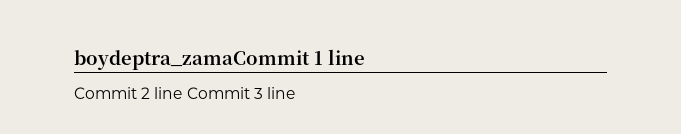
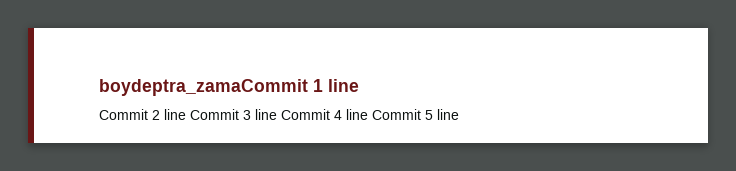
- Commit 2 line Commit 3 line
+ Commit 2 line Commit 3 line Commit 4 line Commit 5 line

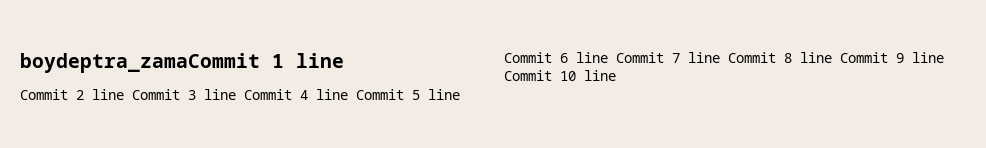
- Commit 2 line Commit 3 line Commit 4 line Commit 5 line
+ Commit 2 line Commit 3 line Commit 4 line Commit 5 line Commit 6 line Commit 7 line Commit 8 line Commit 9 line Commit 10 line

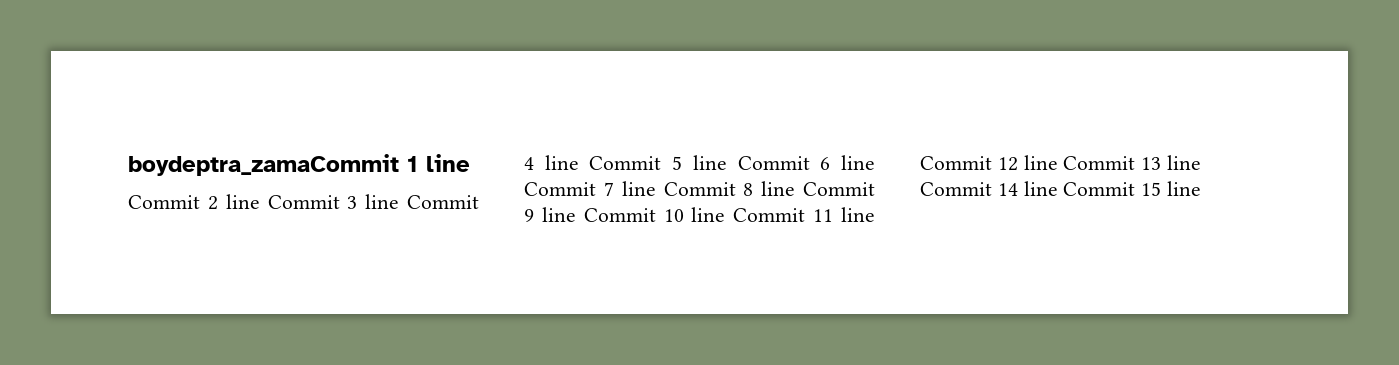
- Commit 2 line Commit 3 line Commit 4 line Commit 5 line Commit 6 line Commit 7 line Commit 8 line Commit 9 line Commit 10 line
+ Commit 2 line Commit 3 line Commit 4 line Commit 5 line Commit 6 line Commit 7 line Commit 8 line Commit 9 line Commit 10 line Commit 11 line Commit 12 line Commit 13 line Commit 14 line Commit 15 line

